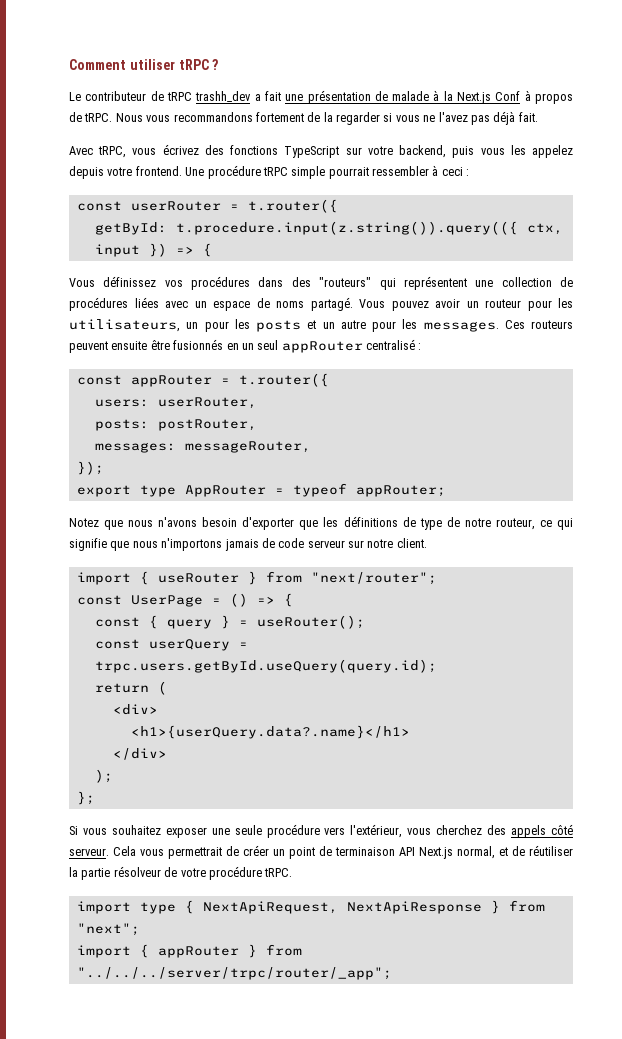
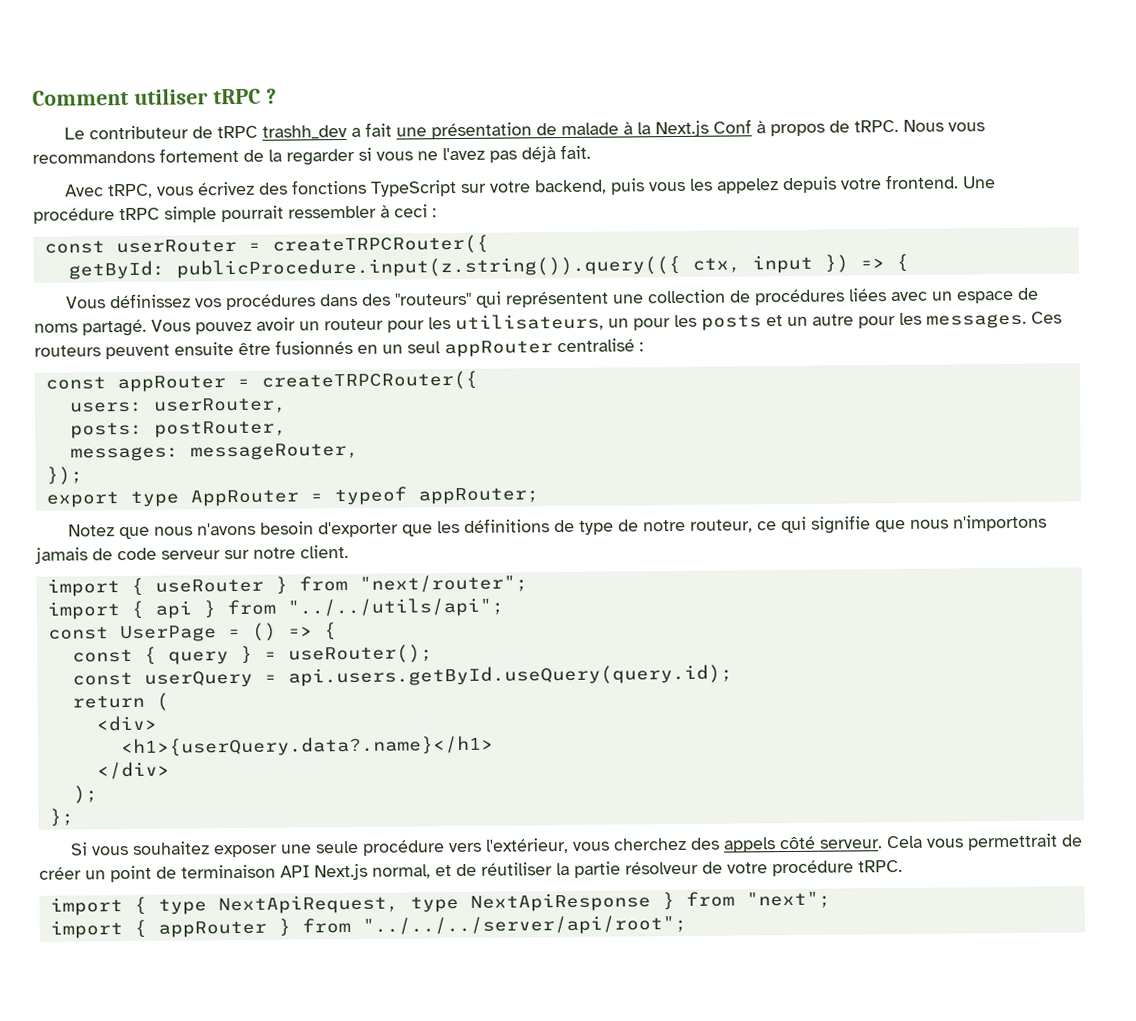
- const userRouter = t.router({
+ const userRouter = createTRPCRouter({
- getById: t.procedure.input(z.string()).query(({ ctx, input }) => {
+ getById: publicProcedure.input(z.string()).query(({ ctx, input }) => {
- const appRouter = t.router({
+ const appRouter = createTRPCRouter({
+ import { api } from "../../utils/api";
- const userQuery = trpc.users.getById.useQuery(query.id);
+ const userQuery = api.users.getById.useQuery(query.id);
- import type { NextApiRequest, NextApiResponse } from "next";
+ import { type NextApiRequest, type NextApiResponse } from "next";
- import { appRouter } from "../../../server/trpc/router/_app";
+ import { appRouter } from "../../../server/api/root";

